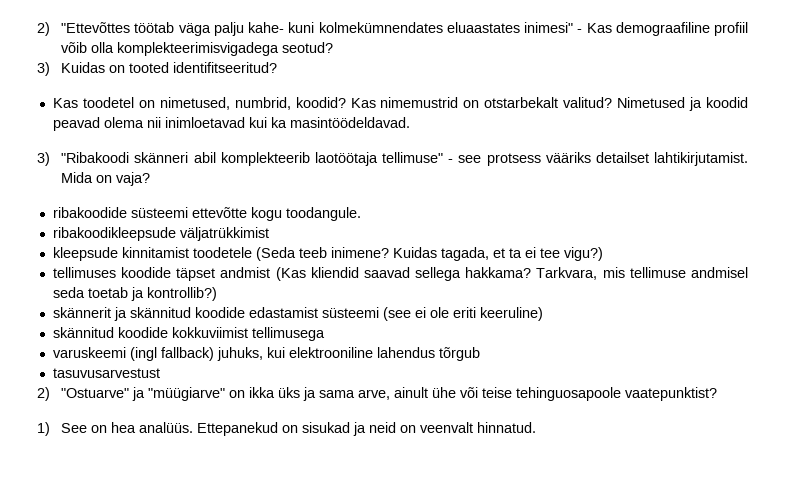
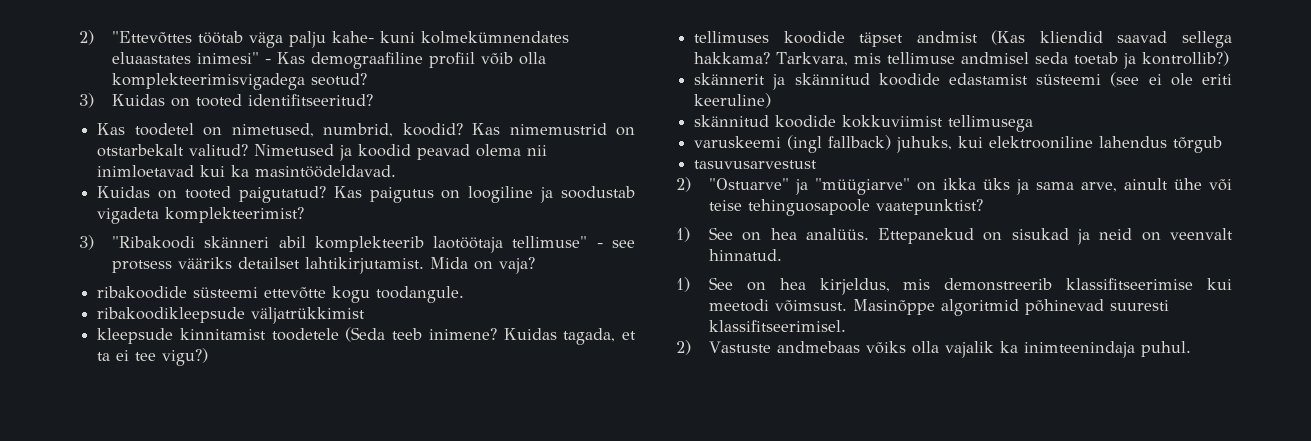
+ Kuidas on tooted paigutatud? Kas paigutus on loogiline ja soodustab vigadeta komplekteerimist?
+ 1) See on hea kirjeldus, mis demonstreerib klassifitseerimise kui meetodi võimsust. Masinõppe algoritmid põhinevad suuresti klassifitseerimisel.
+ 2) Vastuste andmebaas võiks olla vajalik ka inimteenindaja puhul.

